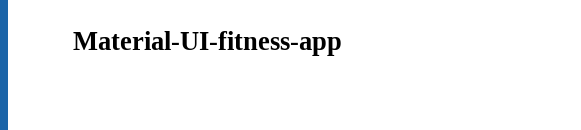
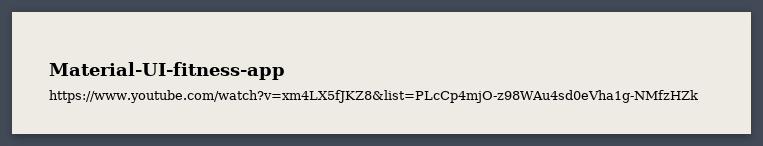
+ https://www.youtube.com/watch?v=xm4LX5fJKZ8&list=PLcCp4mjO-z98WAu4sd0eVha1g-NMfzHZk

